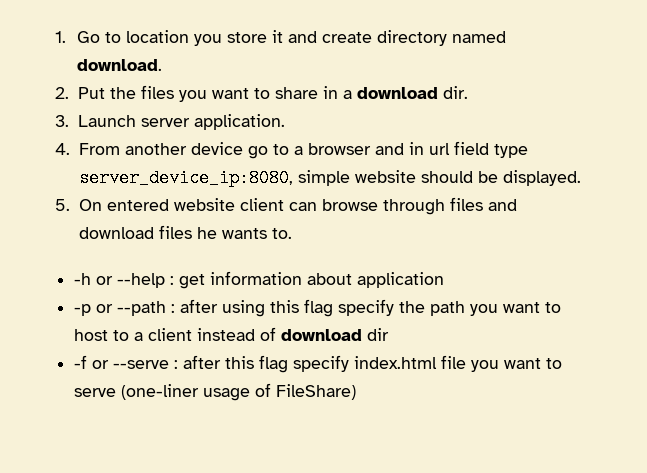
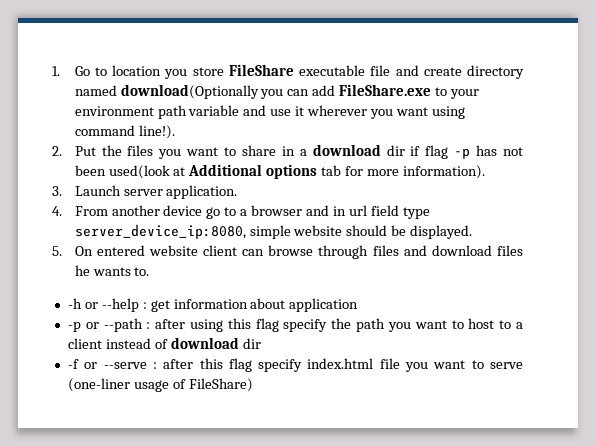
- 1. Go to location you store it and create directory named download.
+ 1. Go to location you store FileShare executable file and create directory named download(Optionally you can add FileShare.exe to your environment path variable and use it wherever you want using command line!).
- 2. Put the files you want to share in a download dir.
+ 2. Put the files you want to share in a download dir if flag -p has not been used(look at Additional options tab for more information).

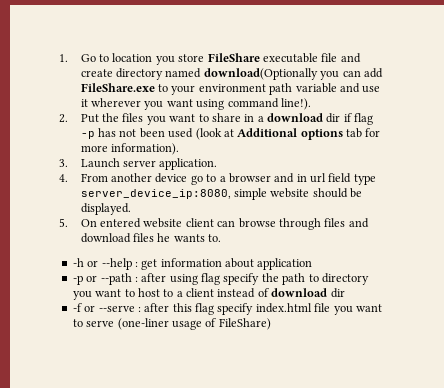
- 2. Put the files you want to share in a download dir if flag -p has not been used(look at Additional options tab for more information).
+ 2. Put the files you want to share in a download dir if flag -p has not been used (look at Additional options tab for more information).
- -p or --path : after using this flag specify the path you want to host to a client instead of download dir
+ -p or --path : after using flag specify the path to directory you want to host to a client instead of download dir

